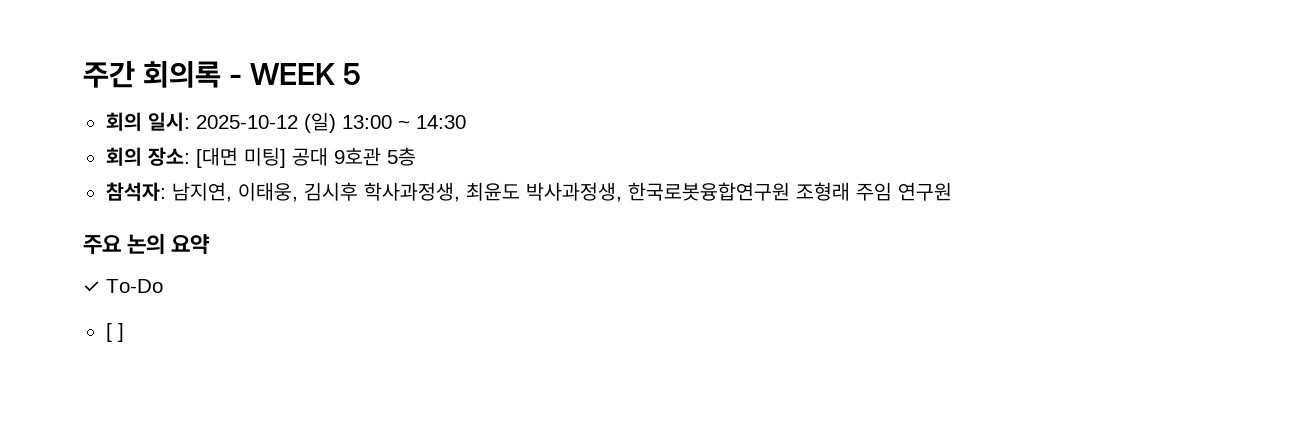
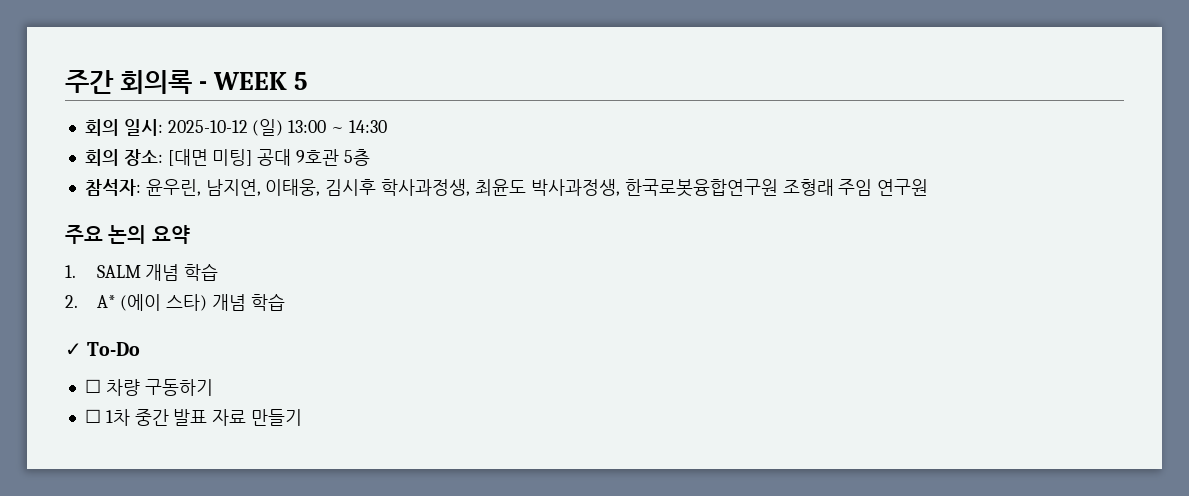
- 참석자: 남지연, 이태웅, 김시후 학사과정생, 최윤도 박사과정생, 한국로봇융합연구원 조형래 주임 연구원
+ 참석자: 윤우린, 남지연, 이태웅, 김시후 학사과정생, 최윤도 박사과정생, 한국로봇융합연구원 조형래 주임 연구원
+ 1. SALM 개념 학습
+ 2. A* (에이 스타) 개념 학습
  ✓ To-Do
- [ ]
+ ☐ 차량 구동하기
+ ☐ 1차 중간 발표 자료 만들기

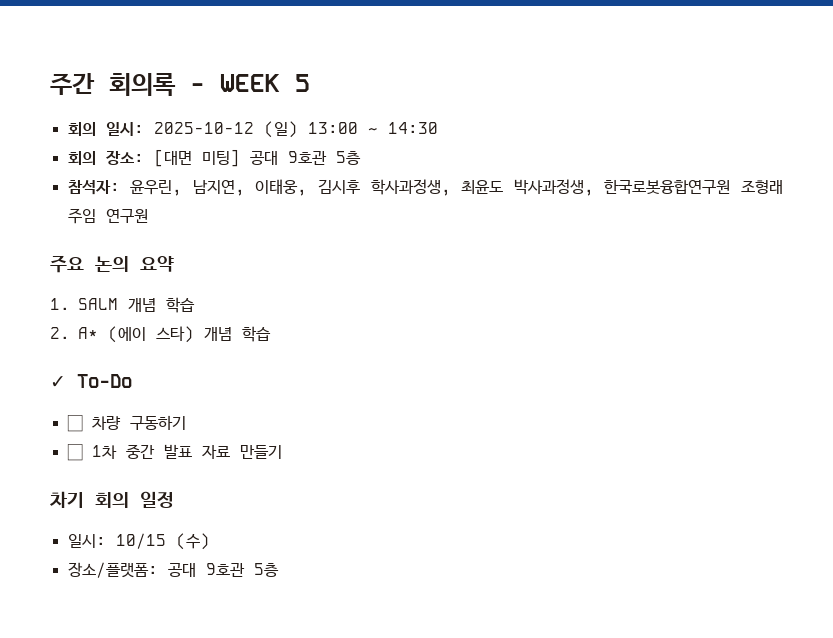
+ 차기 회의 일정
+ 일시: 10/15 (수)
+ 장소/플랫폼: 공대 9호관 5층

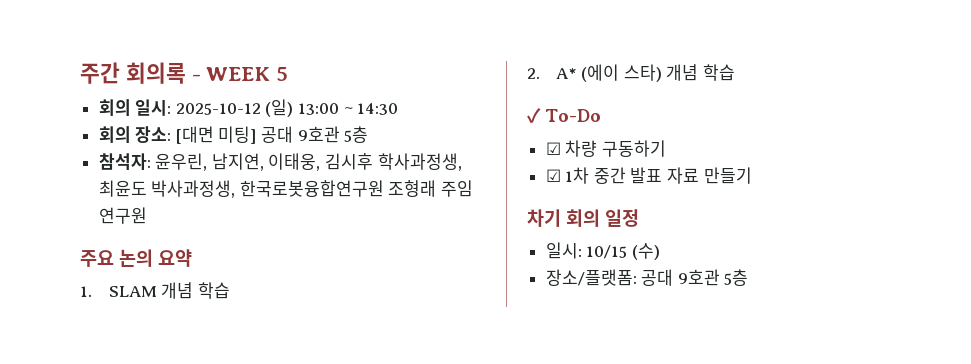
- 1. SALM 개념 학습
+ 1. SLAM 개념 학습
- ☐ 차량 구동하기
+ ☑ 차량 구동하기
- ☐ 1차 중간 발표 자료 만들기
+ ☑ 1차 중간 발표 자료 만들기

